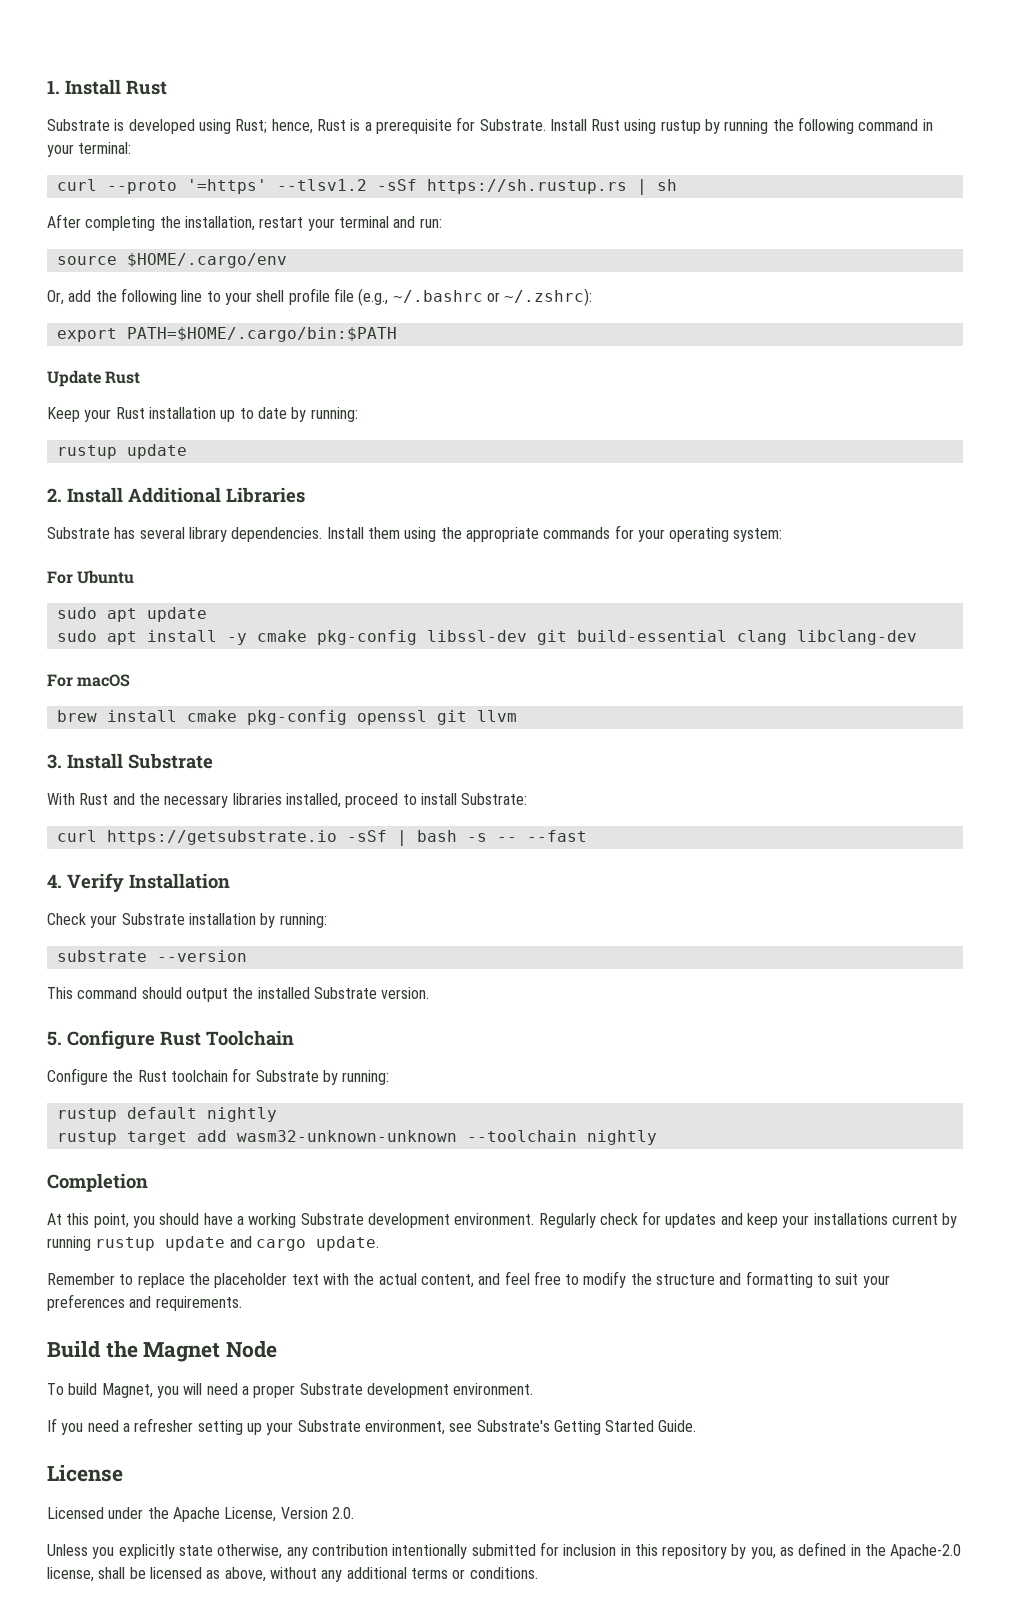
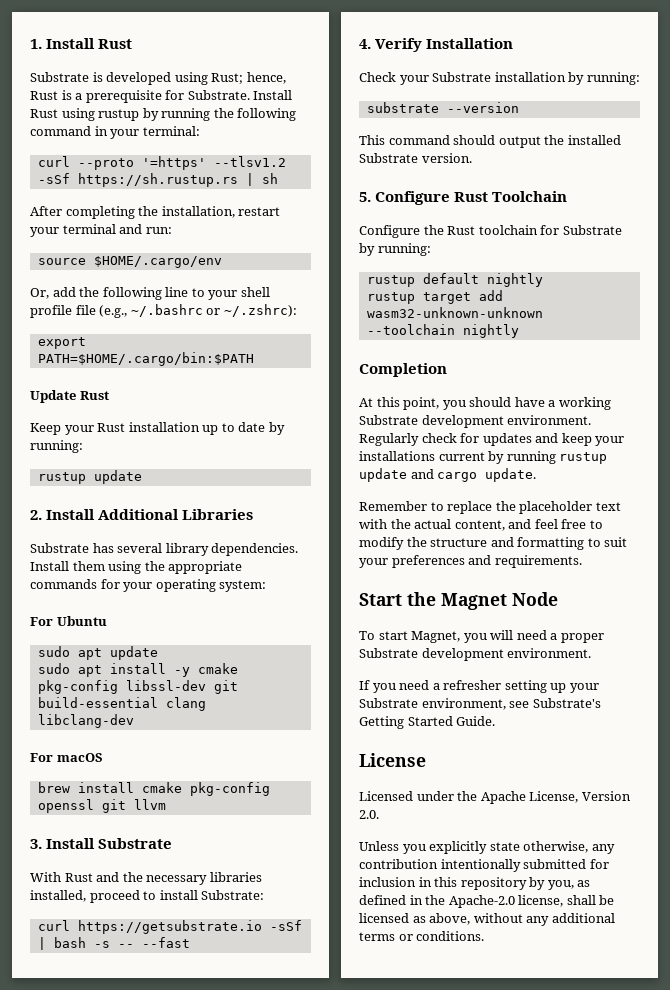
- Build the Magnet Node
+ Start the Magnet Node
- To build Magnet, you will need a proper Substrate development environment.
+ To start Magnet, you will need a proper Substrate development environment.

